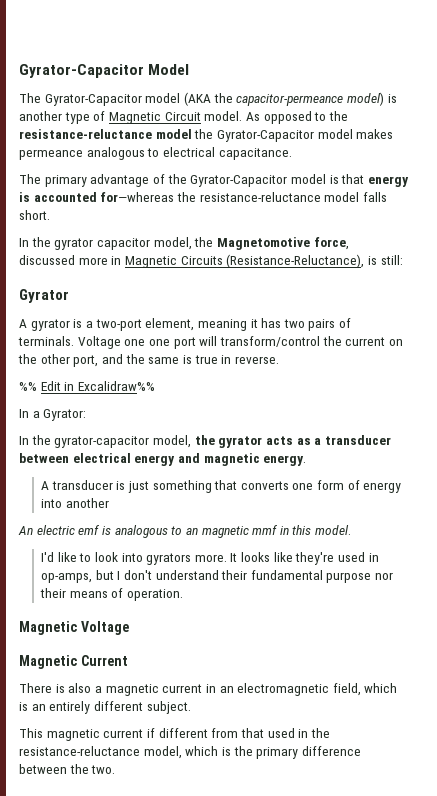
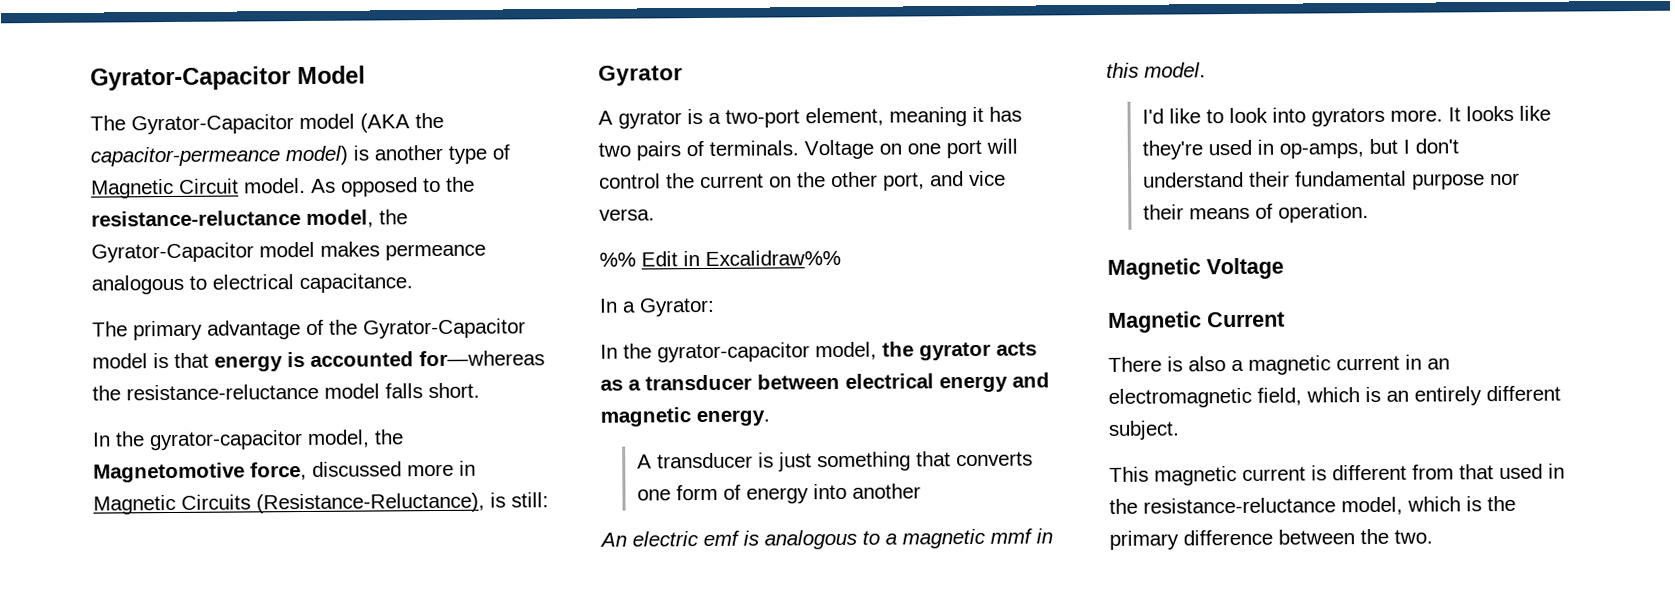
- As opposed to the resistance-reluctance model the Gyrator-Capacitor model makes permeance analogous to electrical capacitance.
+ As opposed to the resistance-reluctance model, the Gyrator-Capacitor model makes permeance analogous to electrical capacitance.
- In the gyrator capacitor model, the Magnetomotive force, discussed more in Magnetic Circuits (Resistance-Reluctance), is still:
+ In the gyrator-capacitor model, the Magnetomotive force, discussed more in Magnetic Circuits (Resistance-Reluctance), is still:
- Voltage one one port will transform/control the current on the other port, and the same is true in reverse.
+ Voltage on one port will control the current on the other port, and vice versa.
- An electric emf is analogous to an magnetic mmf in this model.
+ An electric emf is analogous to a magnetic mmf in this model.
- This magnetic current if different from that used in the resistance-reluctance model, which is the primary difference between the two.
+ This magnetic current is different from that used in the resistance-reluctance model, which is the primary difference between the two.

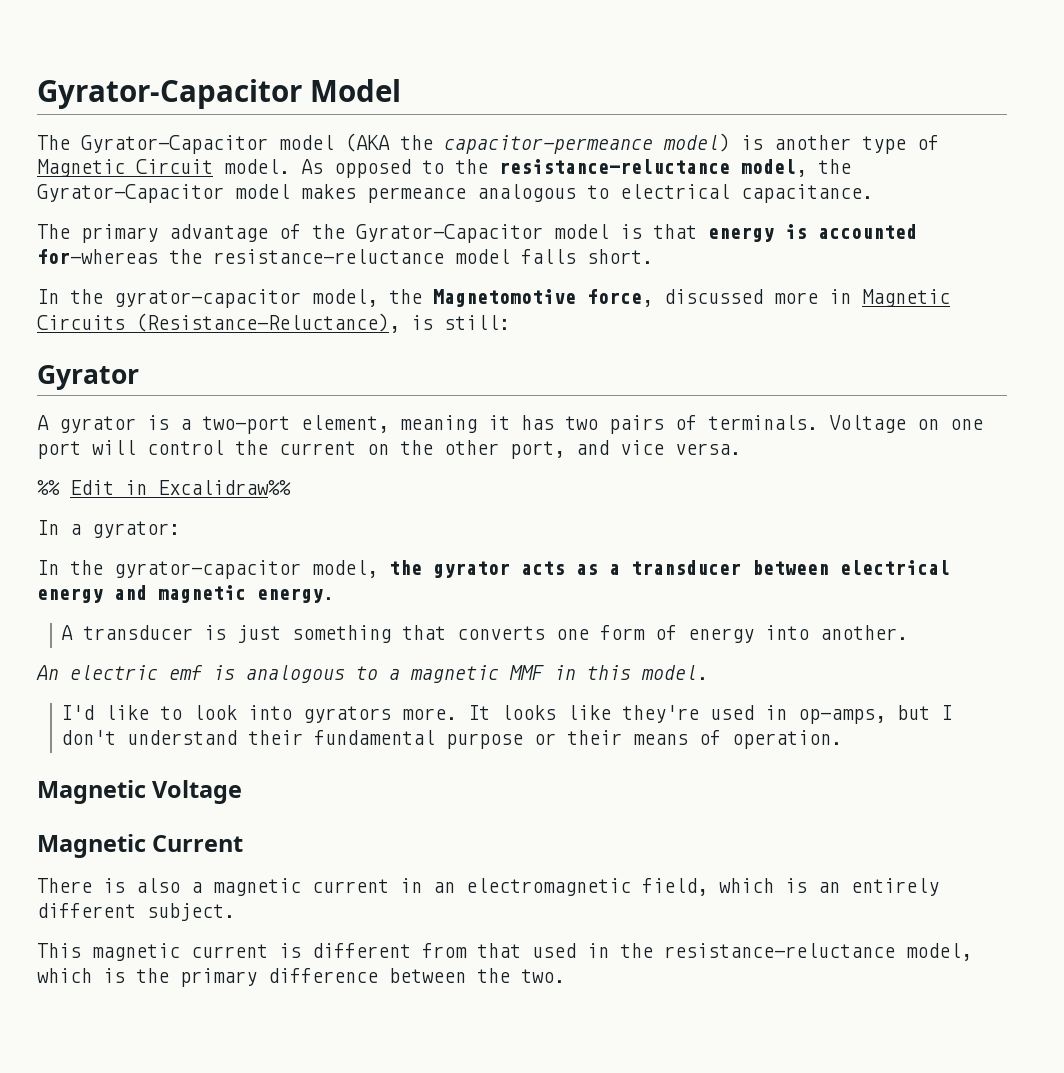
- In a Gyrator:
+ In a gyrator:
- A transducer is just something that converts one form of energy into another
+ A transducer is just something that converts one form of energy into another.
- An electric emf is analogous to a magnetic mmf in this model.
+ An electric emf is analogous to a magnetic MMF in this model.
- It looks like they're used in op-amps, but I don't understand their fundamental purpose nor their means of operation.
+ It looks like they're used in op-amps, but I don't understand their fundamental purpose or their means of operation.

